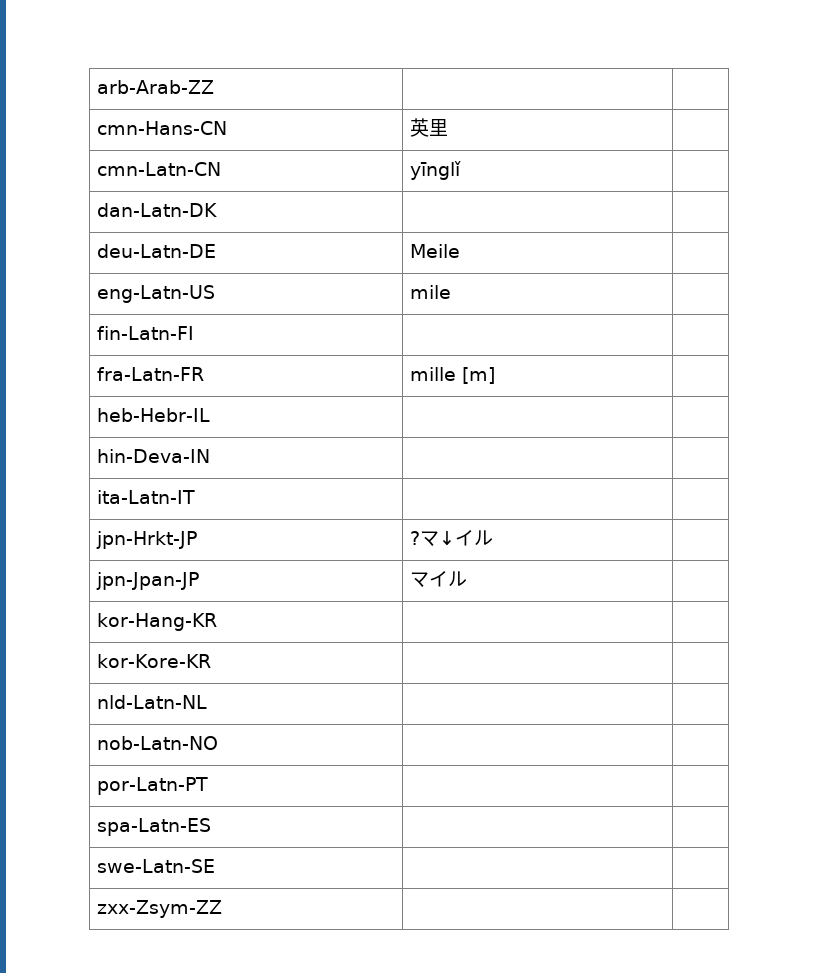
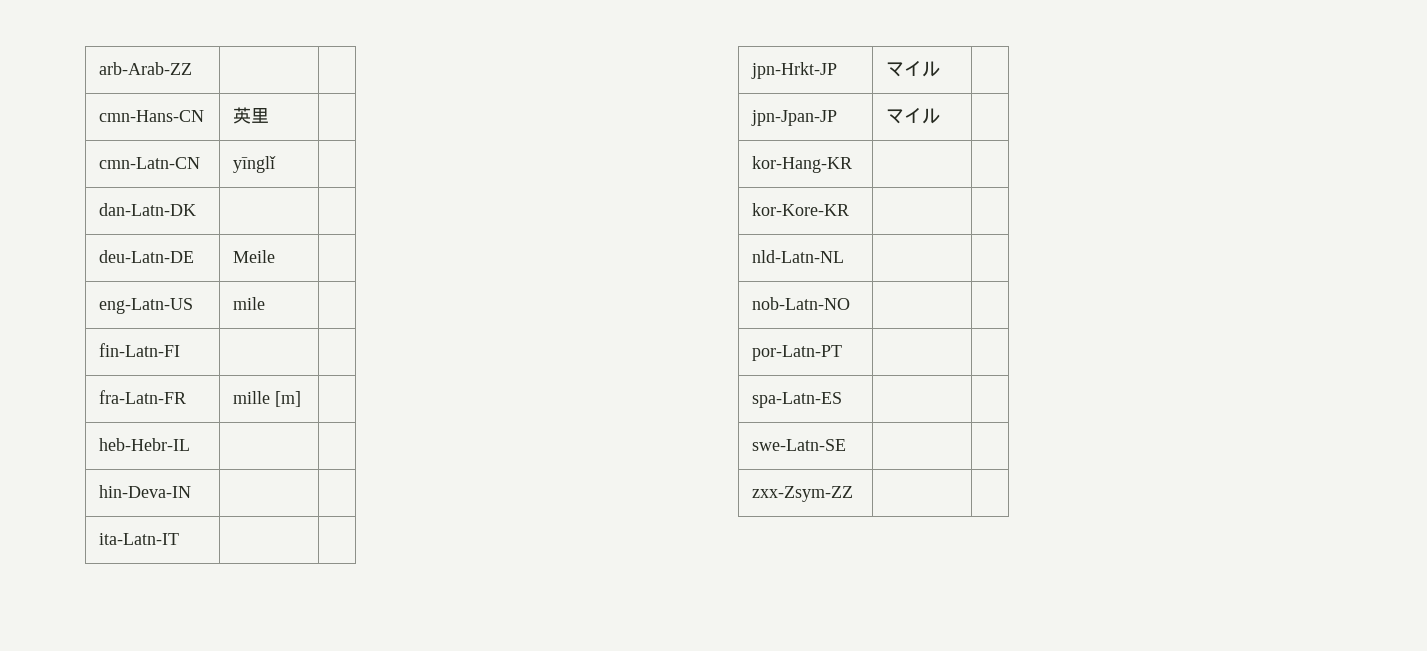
- jpn-Hrkt-JP | ?マ↓イル |
+ jpn-Hrkt-JP | マイル |

